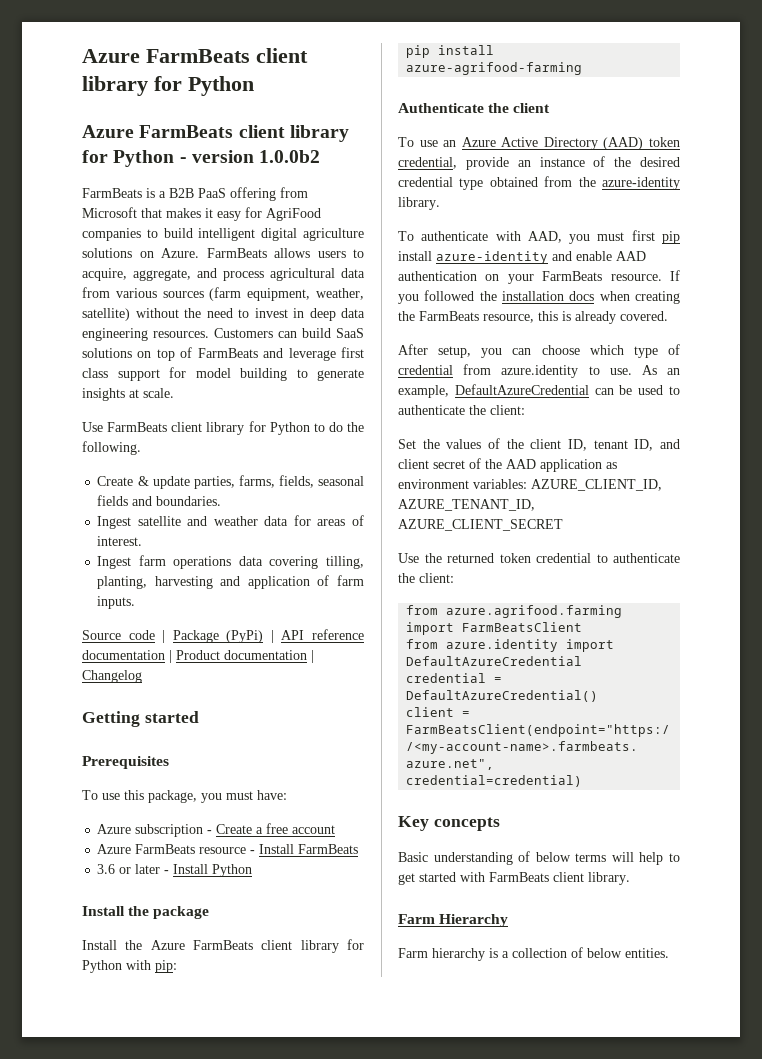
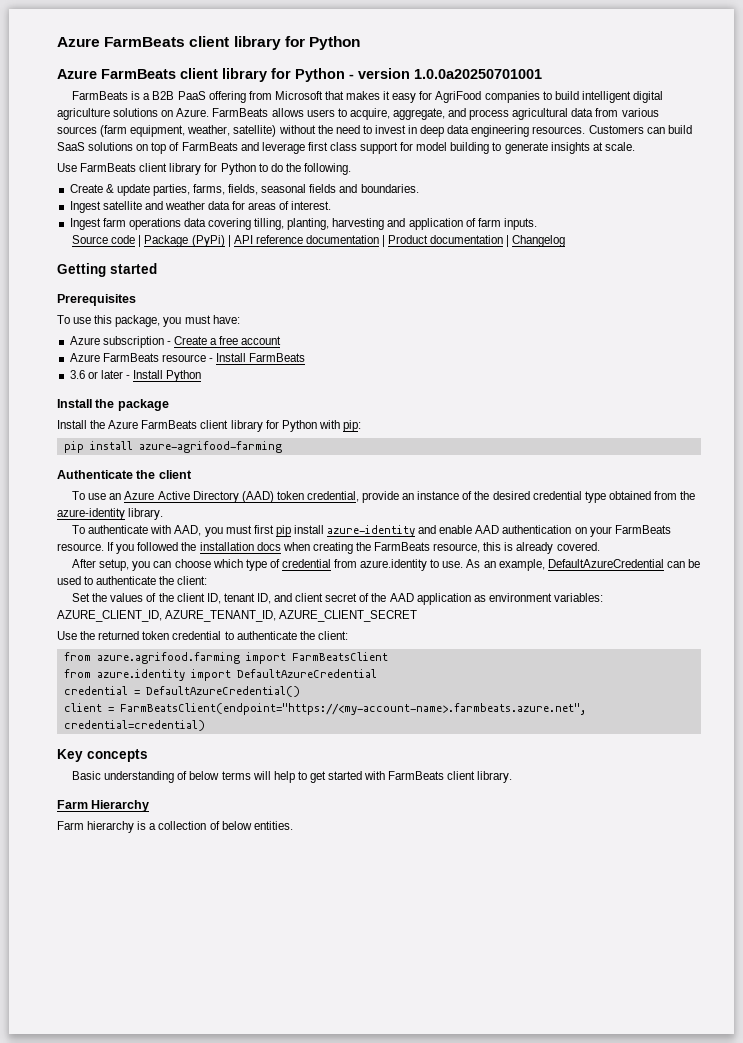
- Azure FarmBeats client library for Python - version 1.0.0b2
+ Azure FarmBeats client library for Python - version 1.0.0a20250701001

